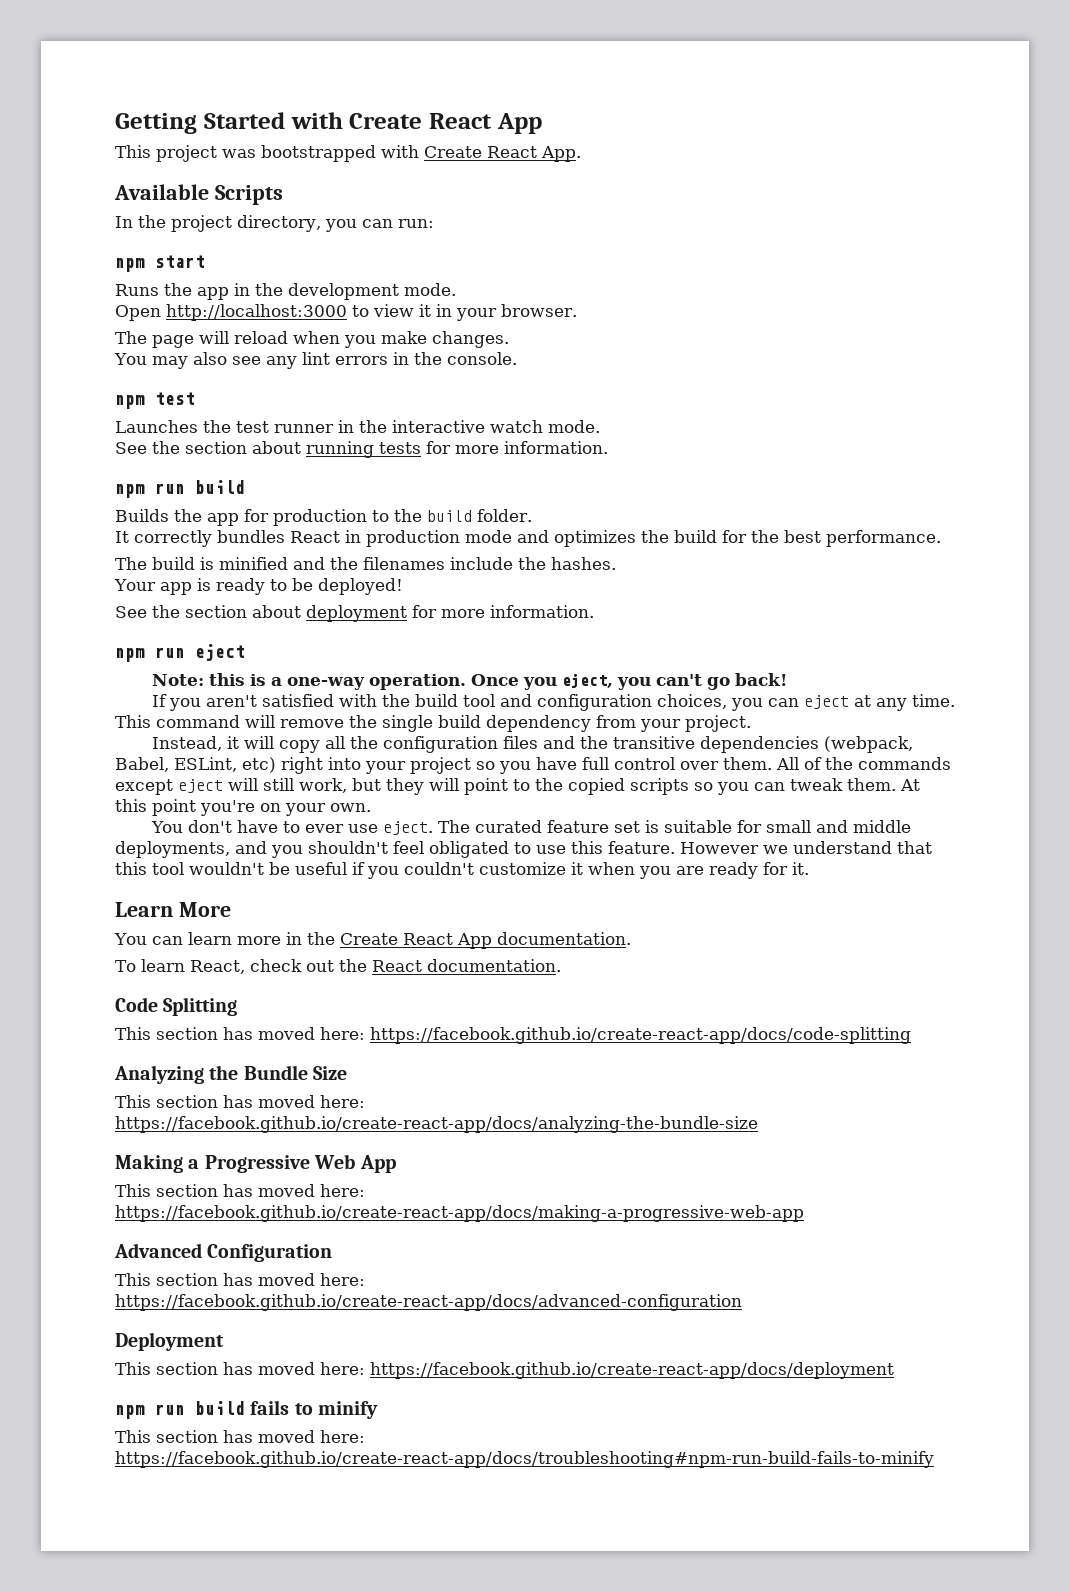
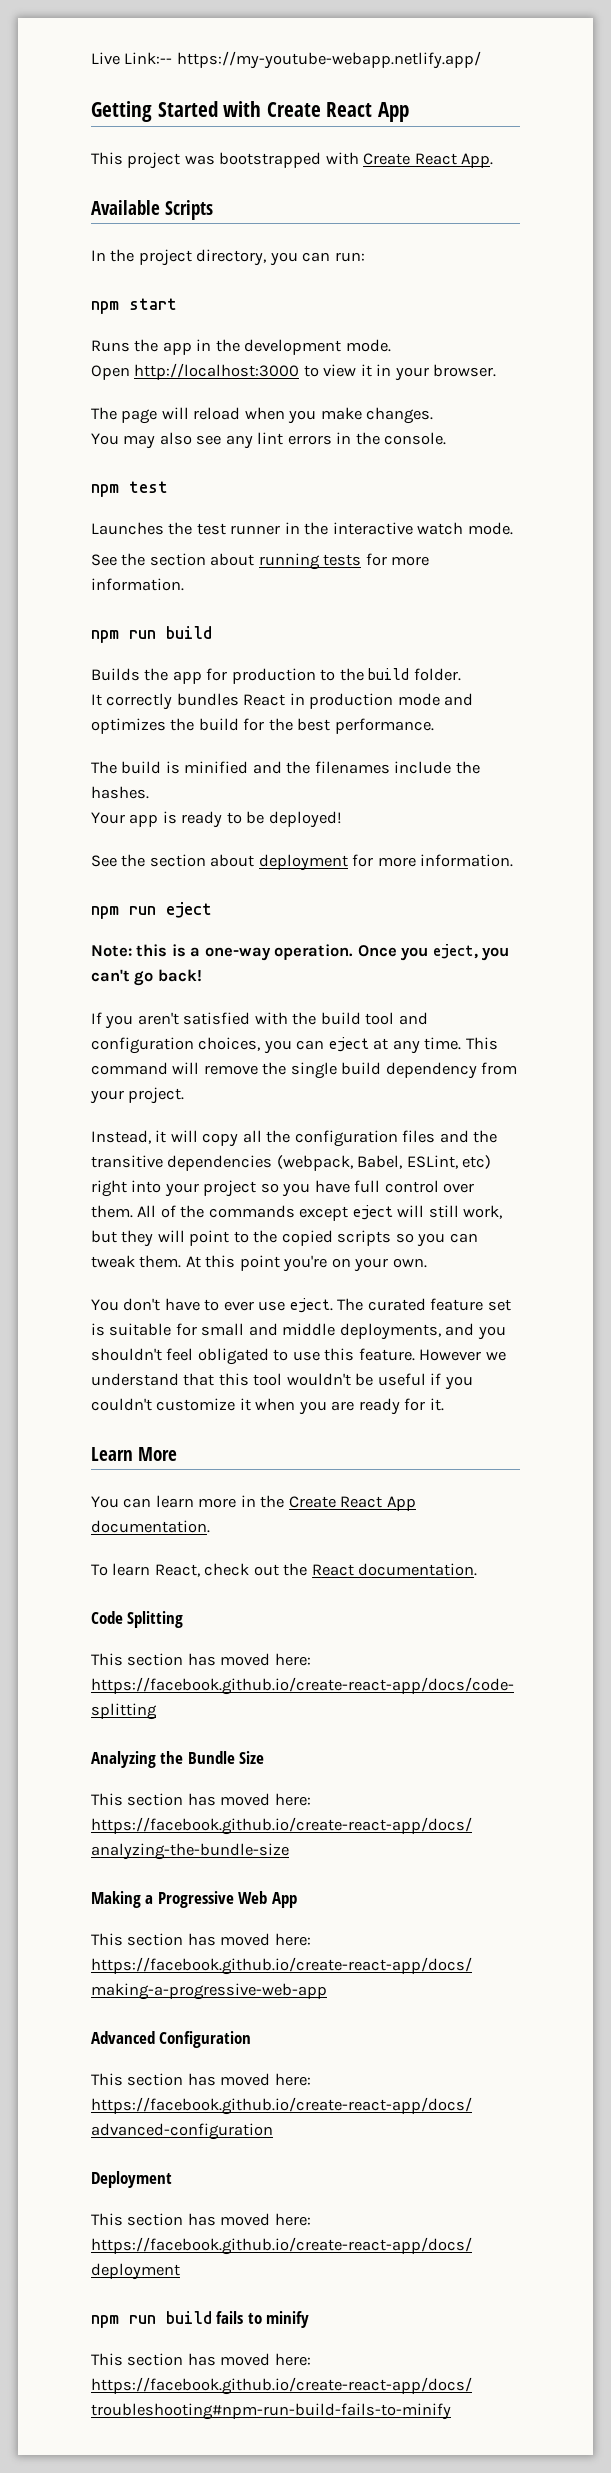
+ Live Link:-- https://my-youtube-webapp.netlify.app/

